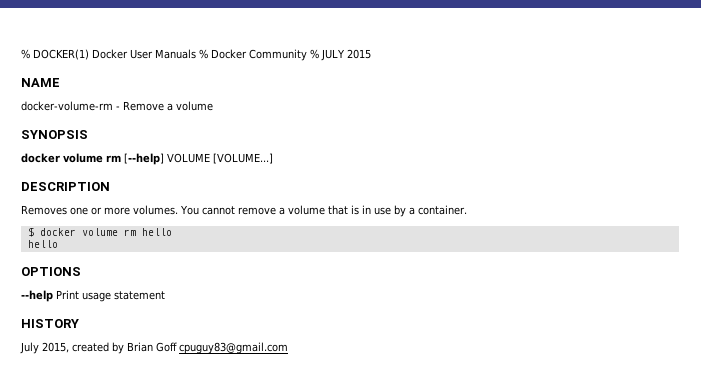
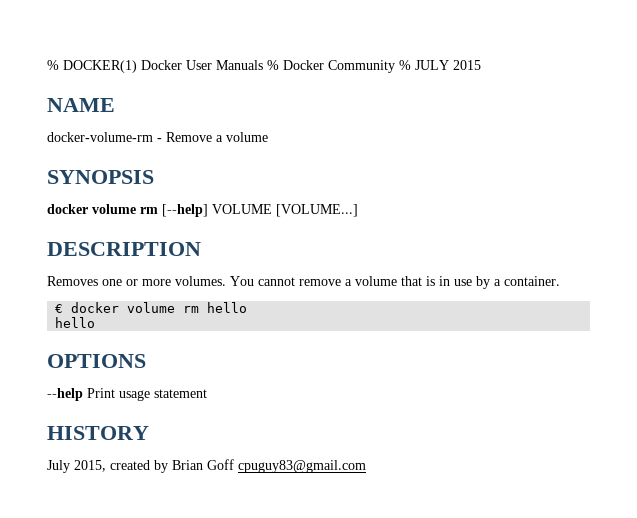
- $ docker volume rm hello
+ € docker volume rm hello

